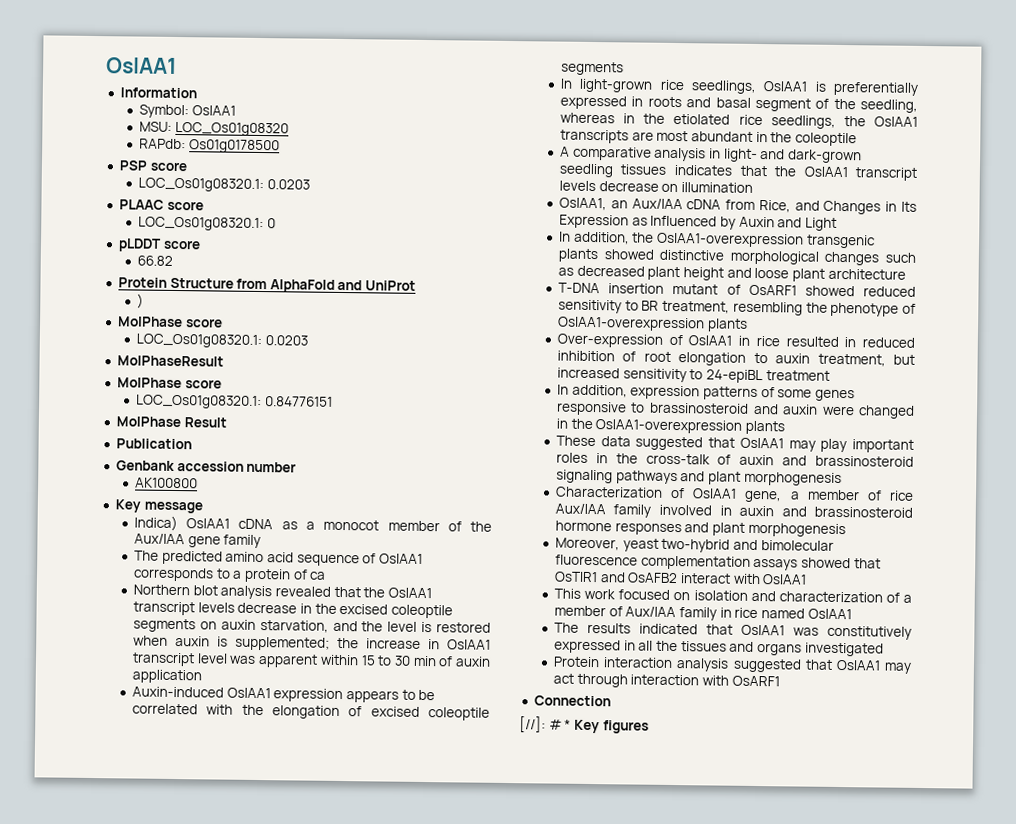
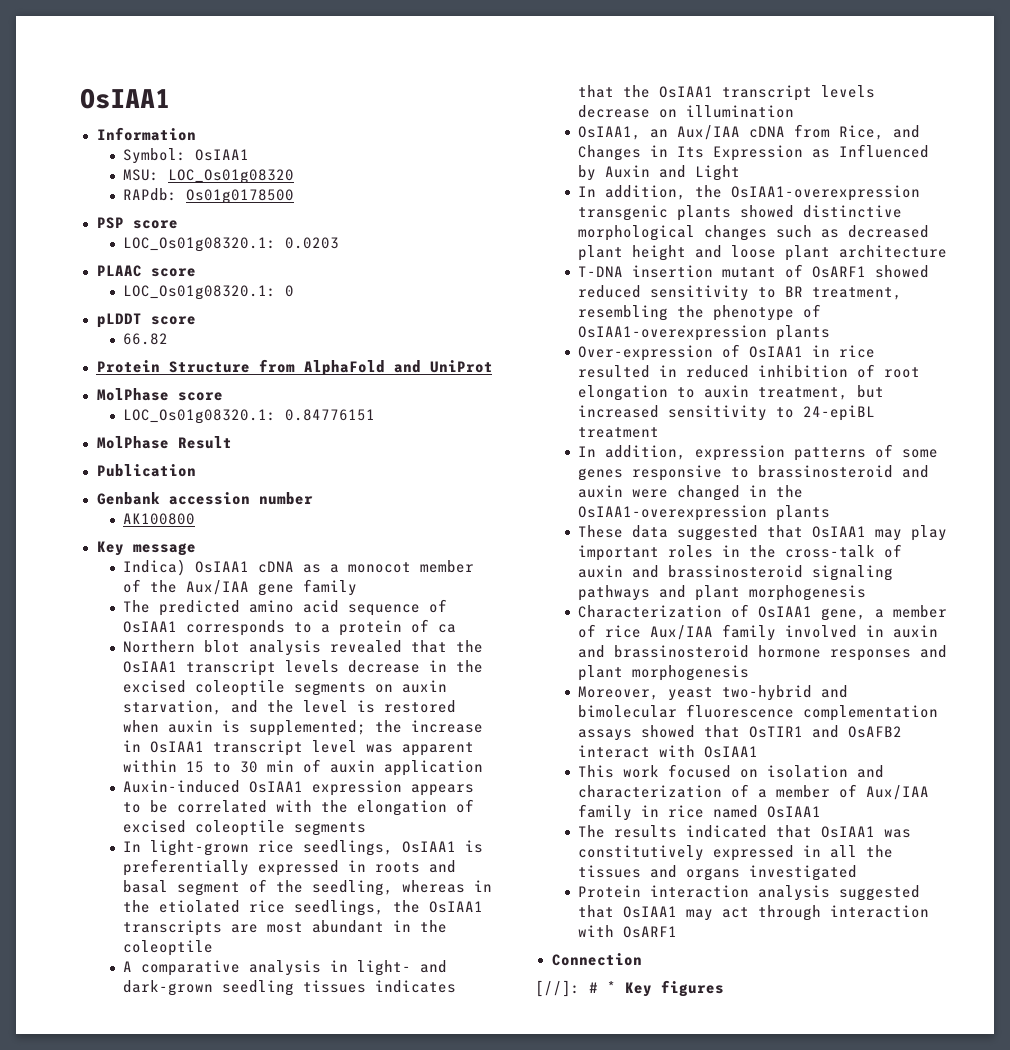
- )
- MolPhase score
- LOC_Os01g08320.1: 0.0203
- MolPhaseResult

